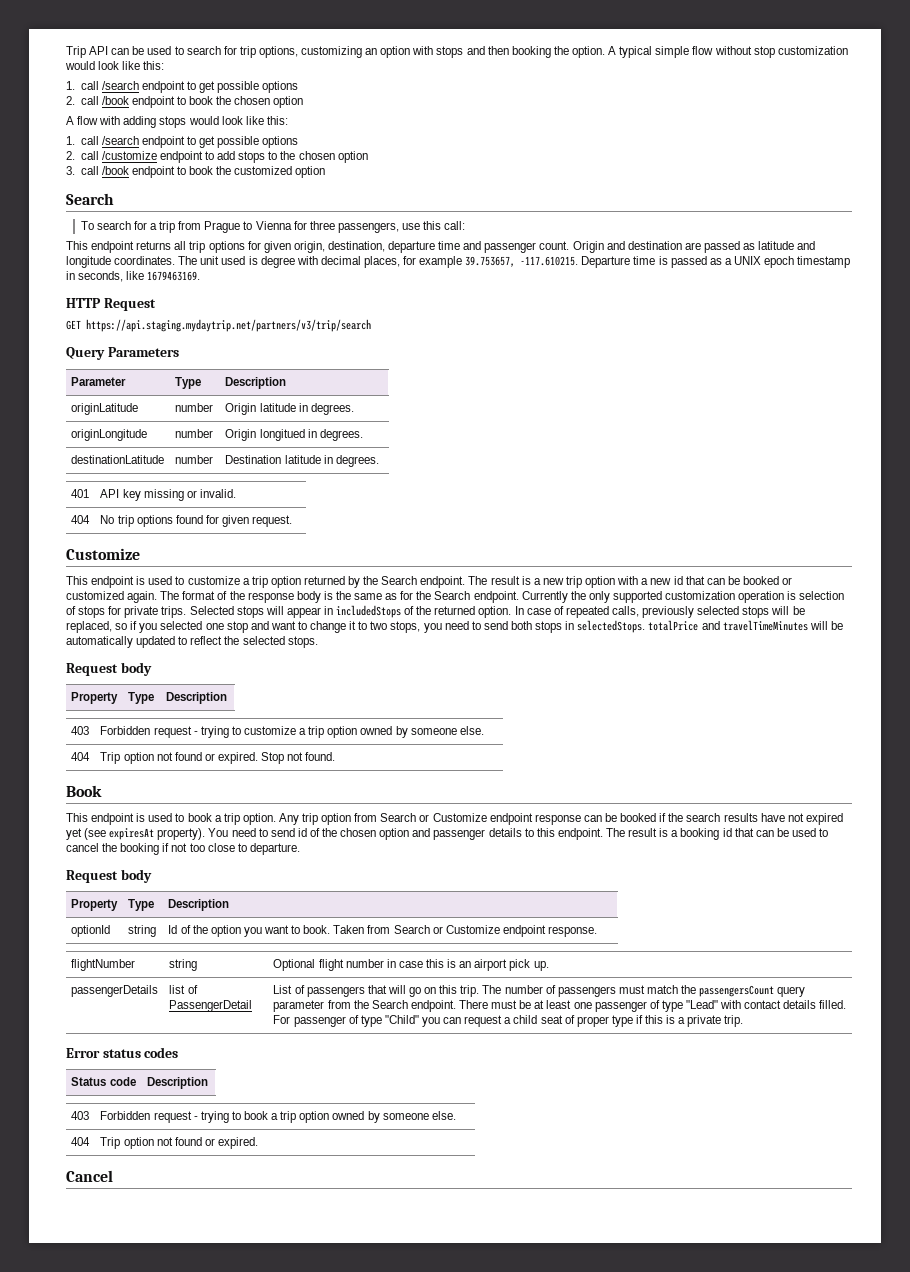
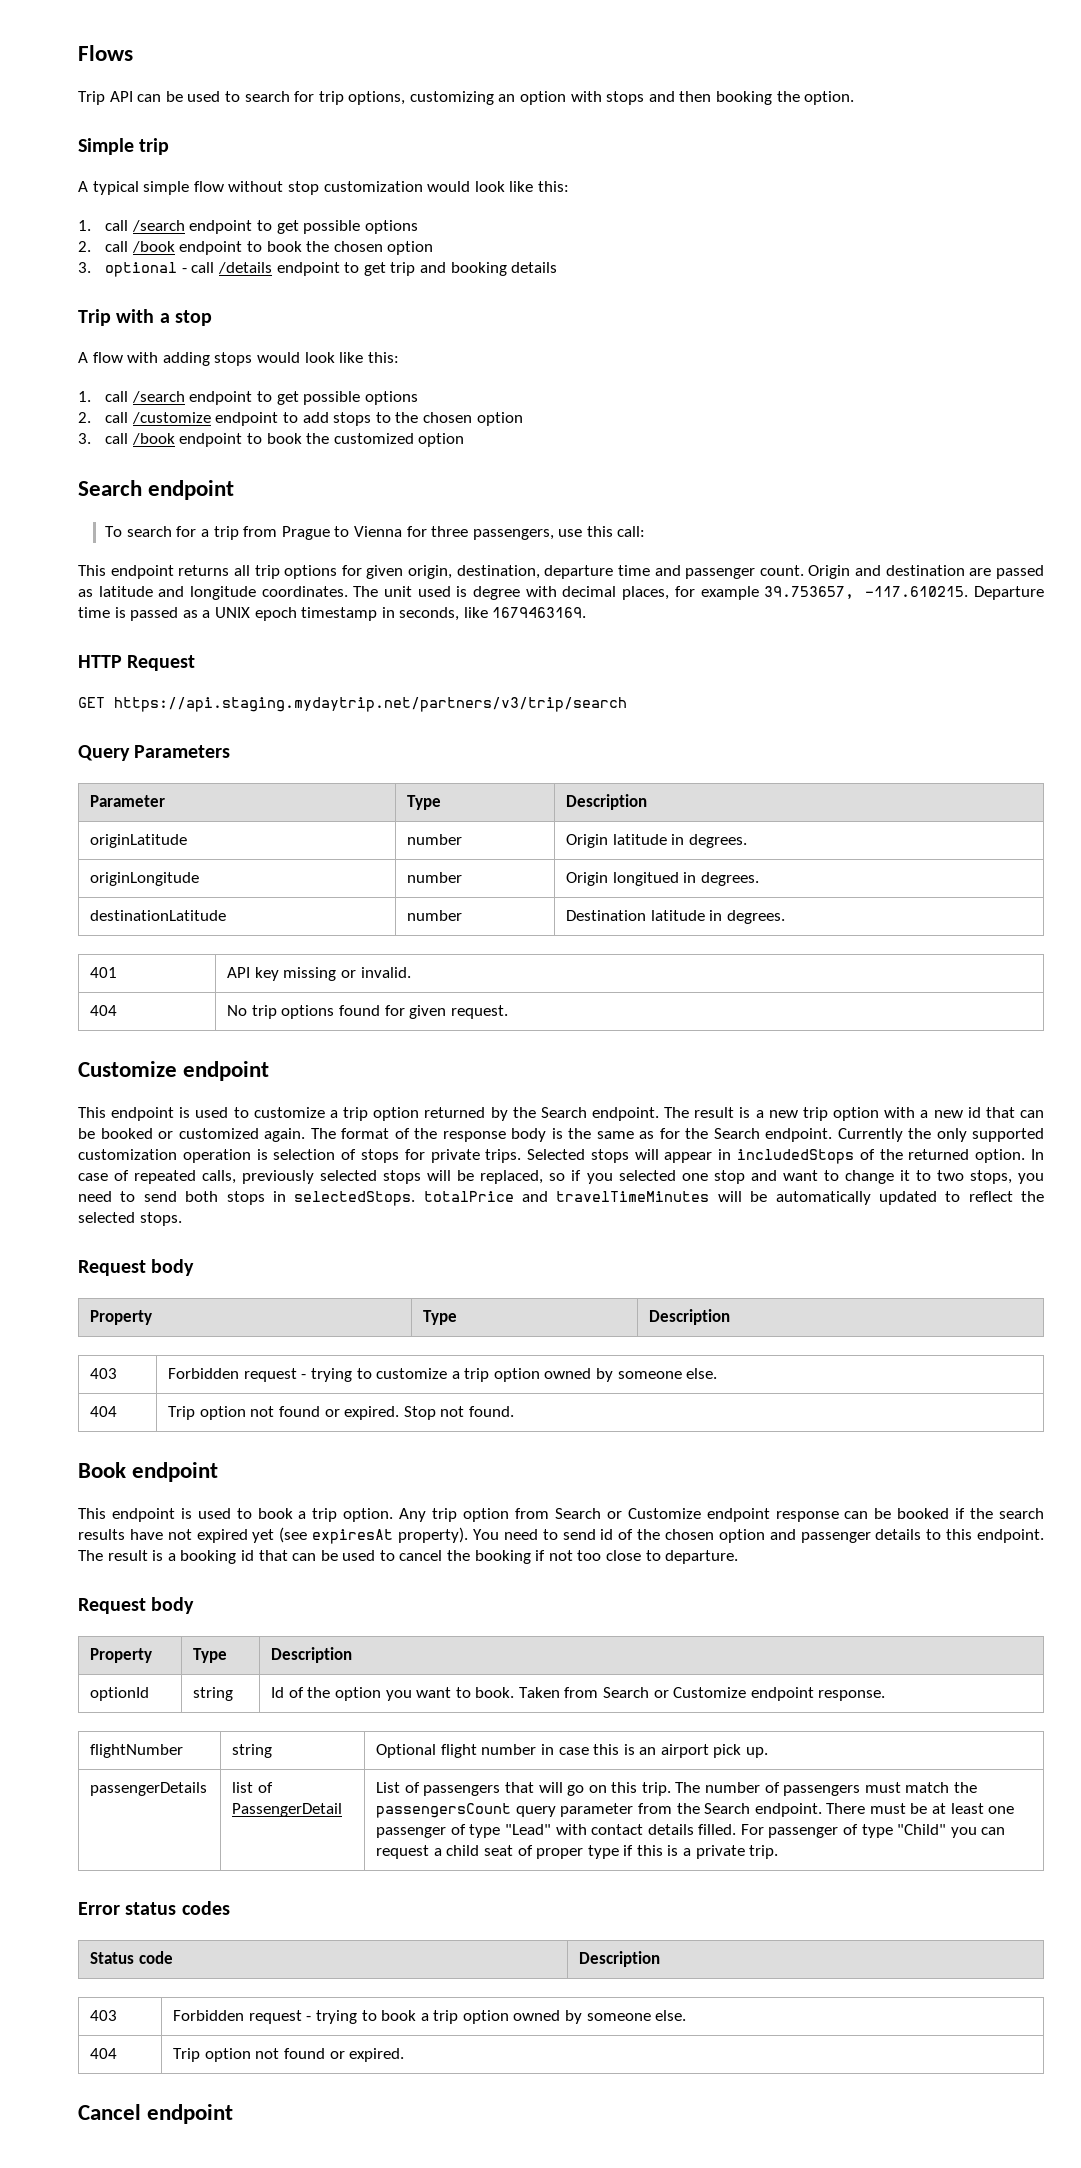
+ Flows
- Trip API can be used to search for trip options, customizing an option with stops and then booking the option. A typical simple flow without stop customization would look like this:
+ Trip API can be used to search for trip options, customizing an option with stops and then booking the option.
+ Simple trip
+ A typical simple flow without stop customization would look like this:
+ 3. optional - call /details endpoint to get trip and booking details
+ Trip with a stop
  3. call /book endpoint to book the customized option
- Search
+ Search endpoint
  404 | No trip options found for given request.
- Customize
+ Customize endpoint
- Book
+ Book endpoint
- Cancel
+ Cancel endpoint

